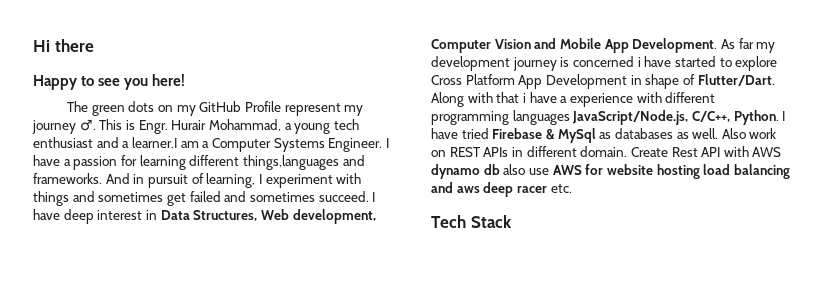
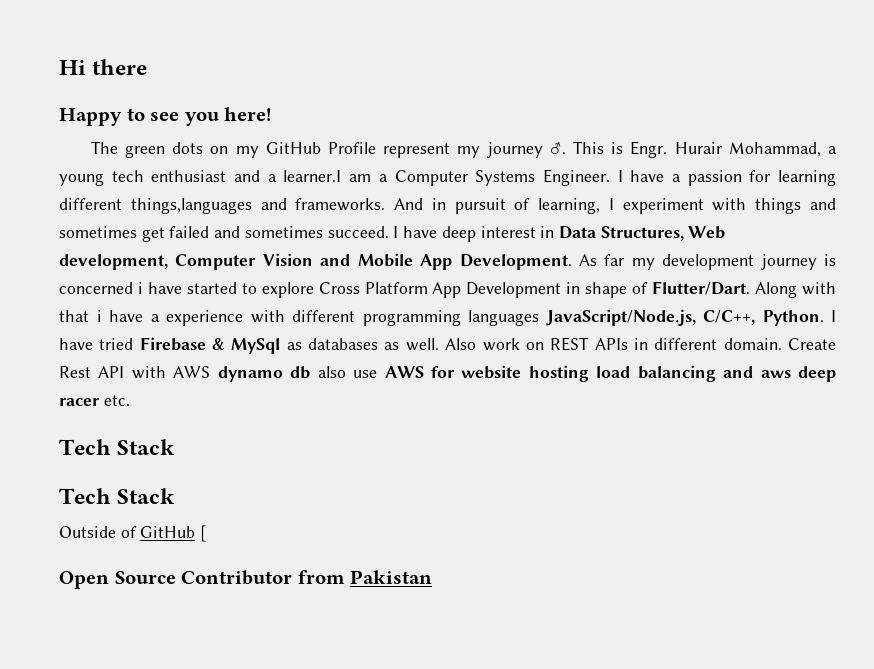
  Create Rest API with AWS dynamo db also use AWS for website hosting load balancing and aws deep racer etc.
  Tech Stack
+ Tech Stack
+ Outside of GitHub [
+ Open Source Contributor from Pakistan

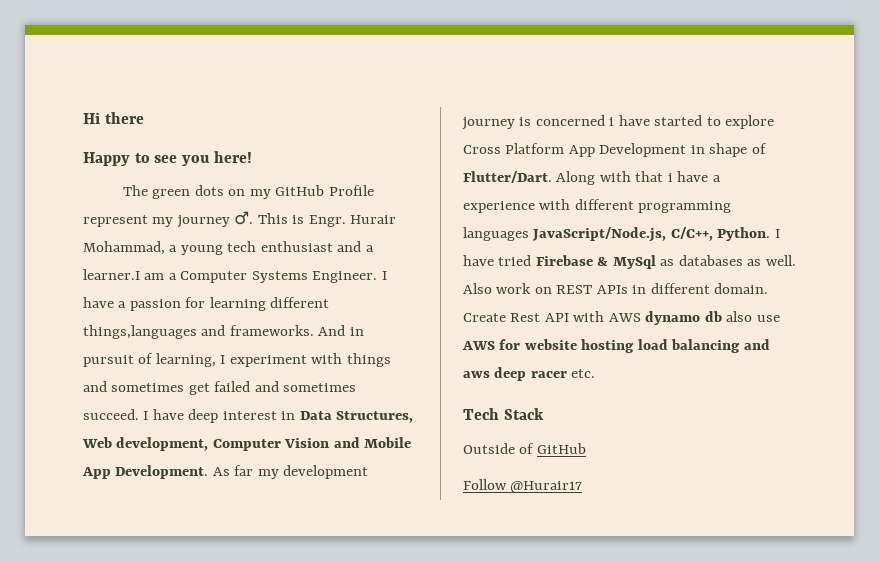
  Create Rest API with AWS dynamo db also use AWS for website hosting load balancing and aws deep racer etc.
- Tech Stack
- Outside of GitHub [
- Open Source Contributor from Pakistan
+ Outside of GitHub
+ Follow @Hurair17

